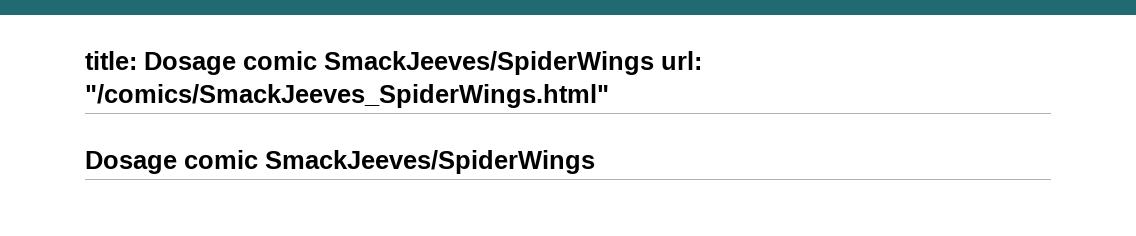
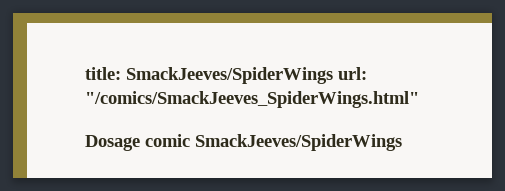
- title: Dosage comic SmackJeeves/SpiderWings url: "/comics/SmackJeeves_SpiderWings.html"
+ title: SmackJeeves/SpiderWings url: "/comics/SmackJeeves_SpiderWings.html"

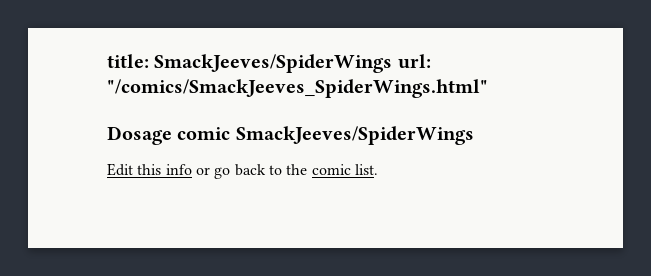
+ Edit this info or go back to the comic list.

